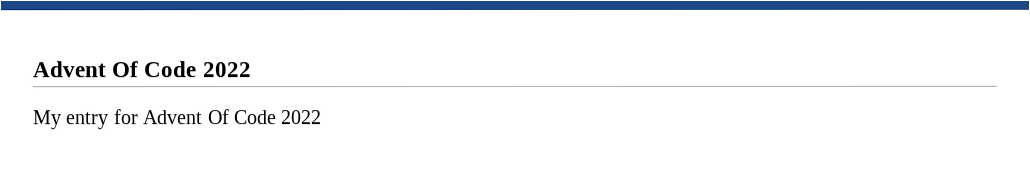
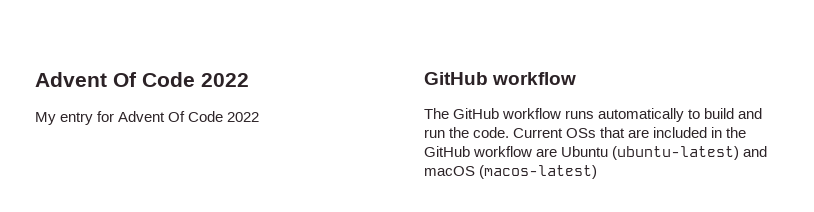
  My entry for Advent Of Code 2022
+ GitHub workflow
+ The GitHub workflow runs automatically to build and run the code. Current OSs that are included in the GitHub workflow are Ubuntu (ubuntu-latest) and macOS (macos-latest)

